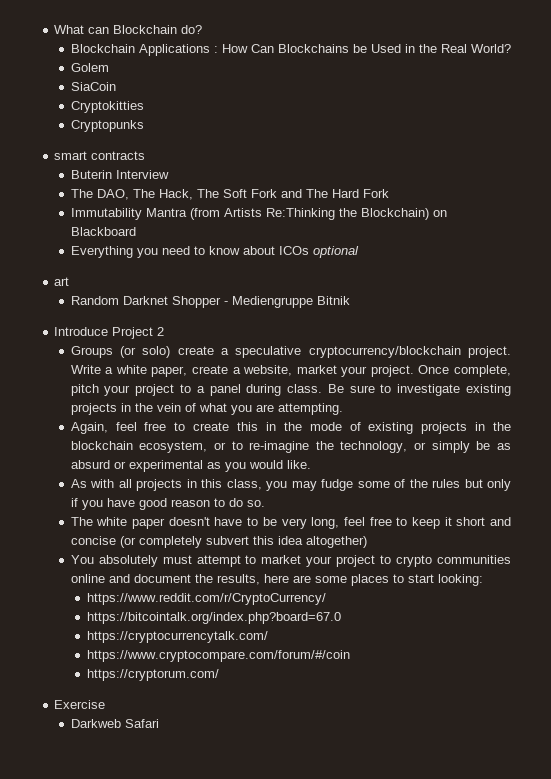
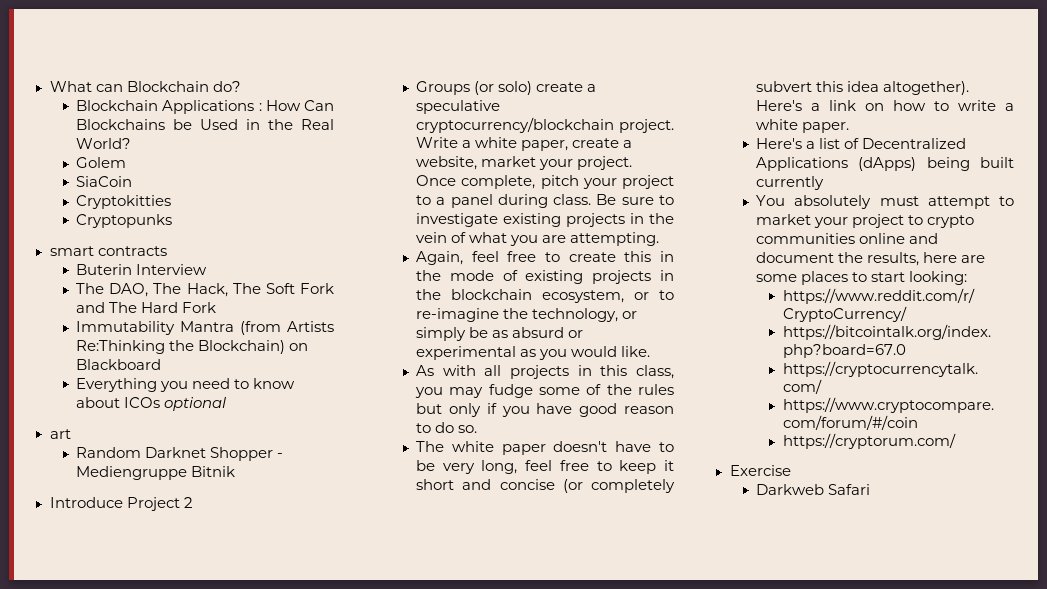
- The white paper doesn't have to be very long, feel free to keep it short and concise (or completely subvert this idea altogether)
+ The white paper doesn't have to be very long, feel free to keep it short and concise (or completely subvert this idea altogether). Here's a link on how to write a white paper.
+ Here's a list of Decentralized Applications (dApps) being built currently

